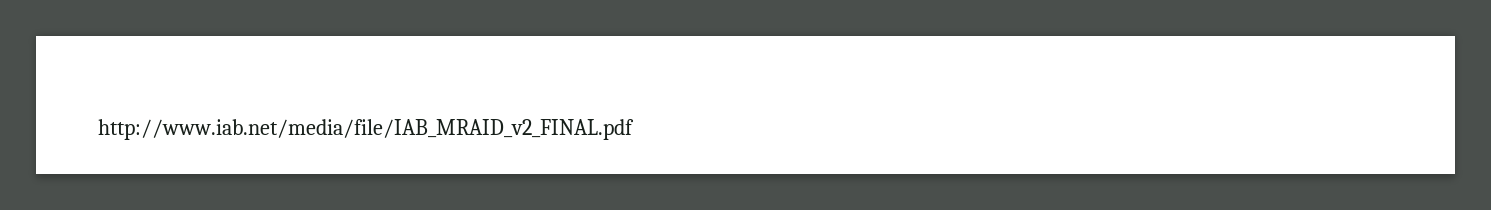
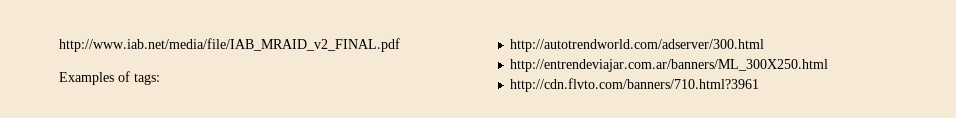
+ Examples of tags:
+ http://autotrendworld.com/adserver/300.html
+ http://entrendeviajar.com.ar/banners/ML_300X250.html
+ http://cdn.flvto.com/banners/710.html?3961

